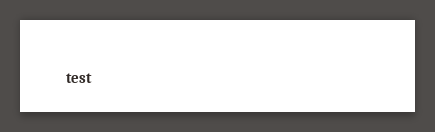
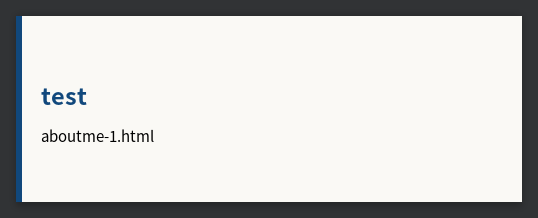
+ aboutme-1.html

